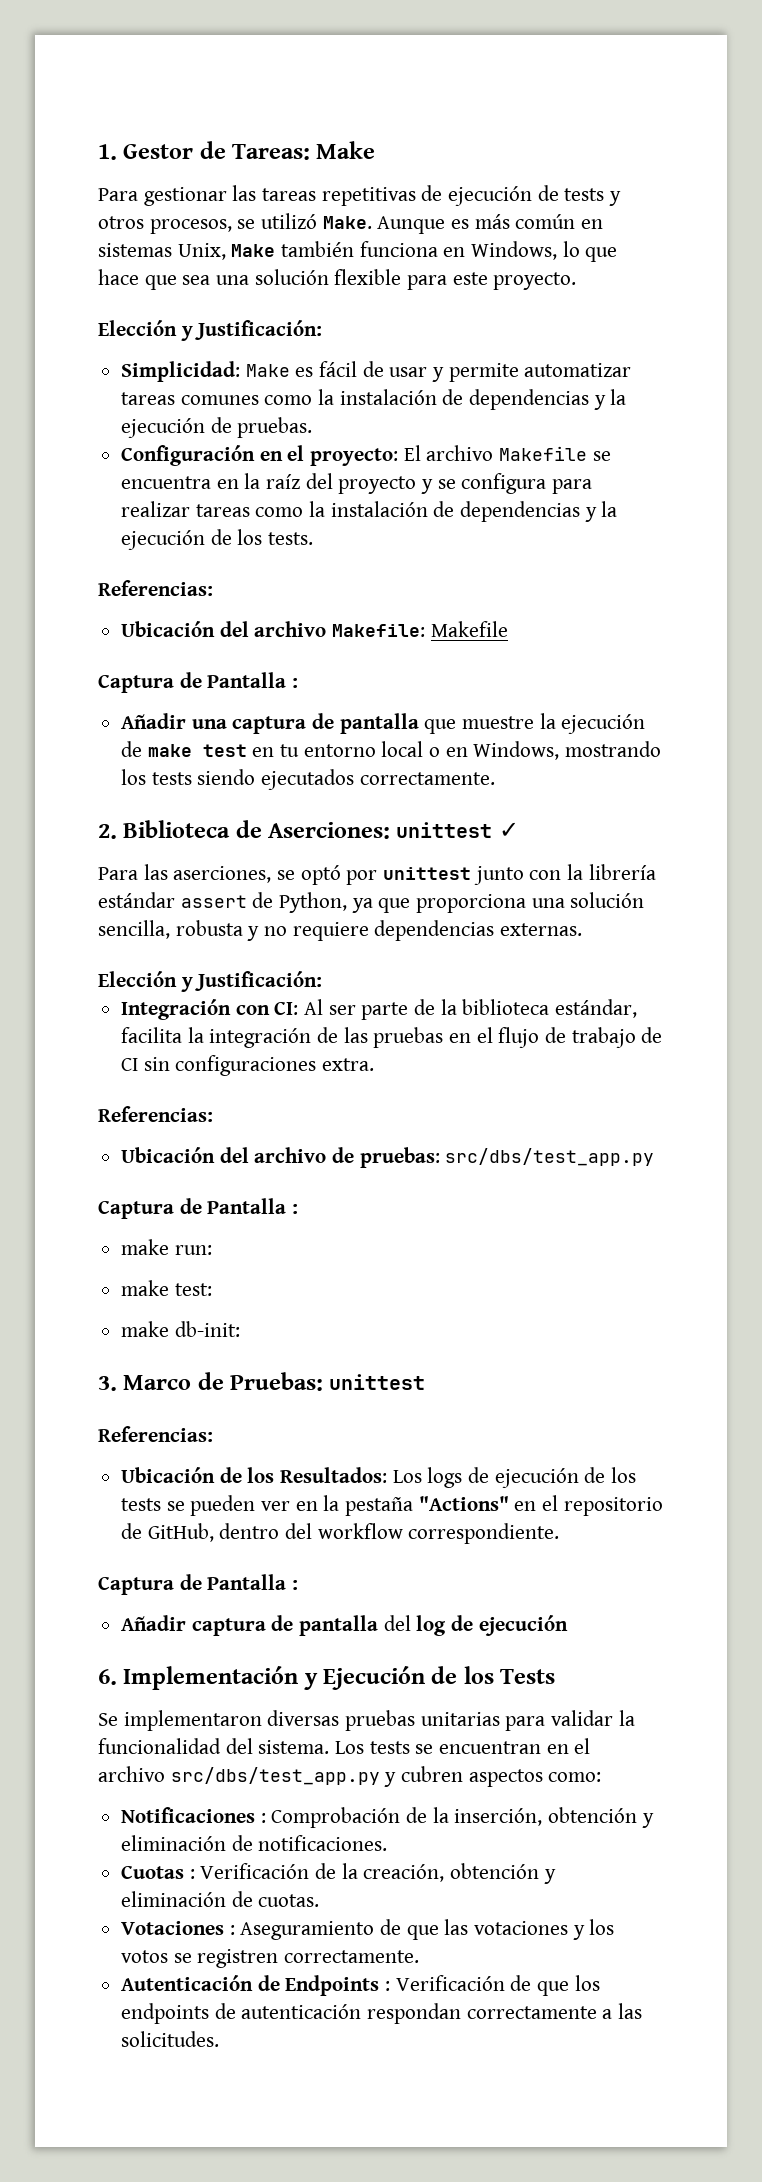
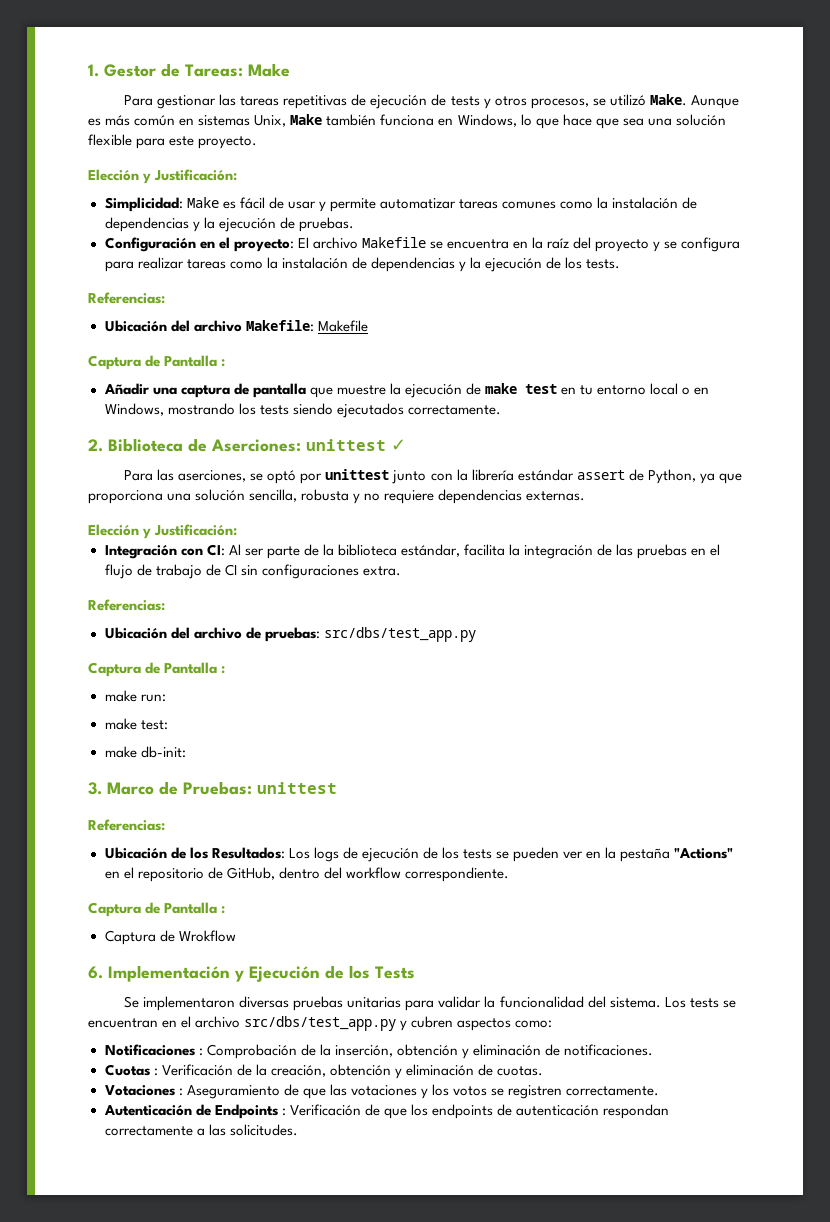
- Añadir captura de pantalla del log de ejecución
+ Captura de Wrokflow

